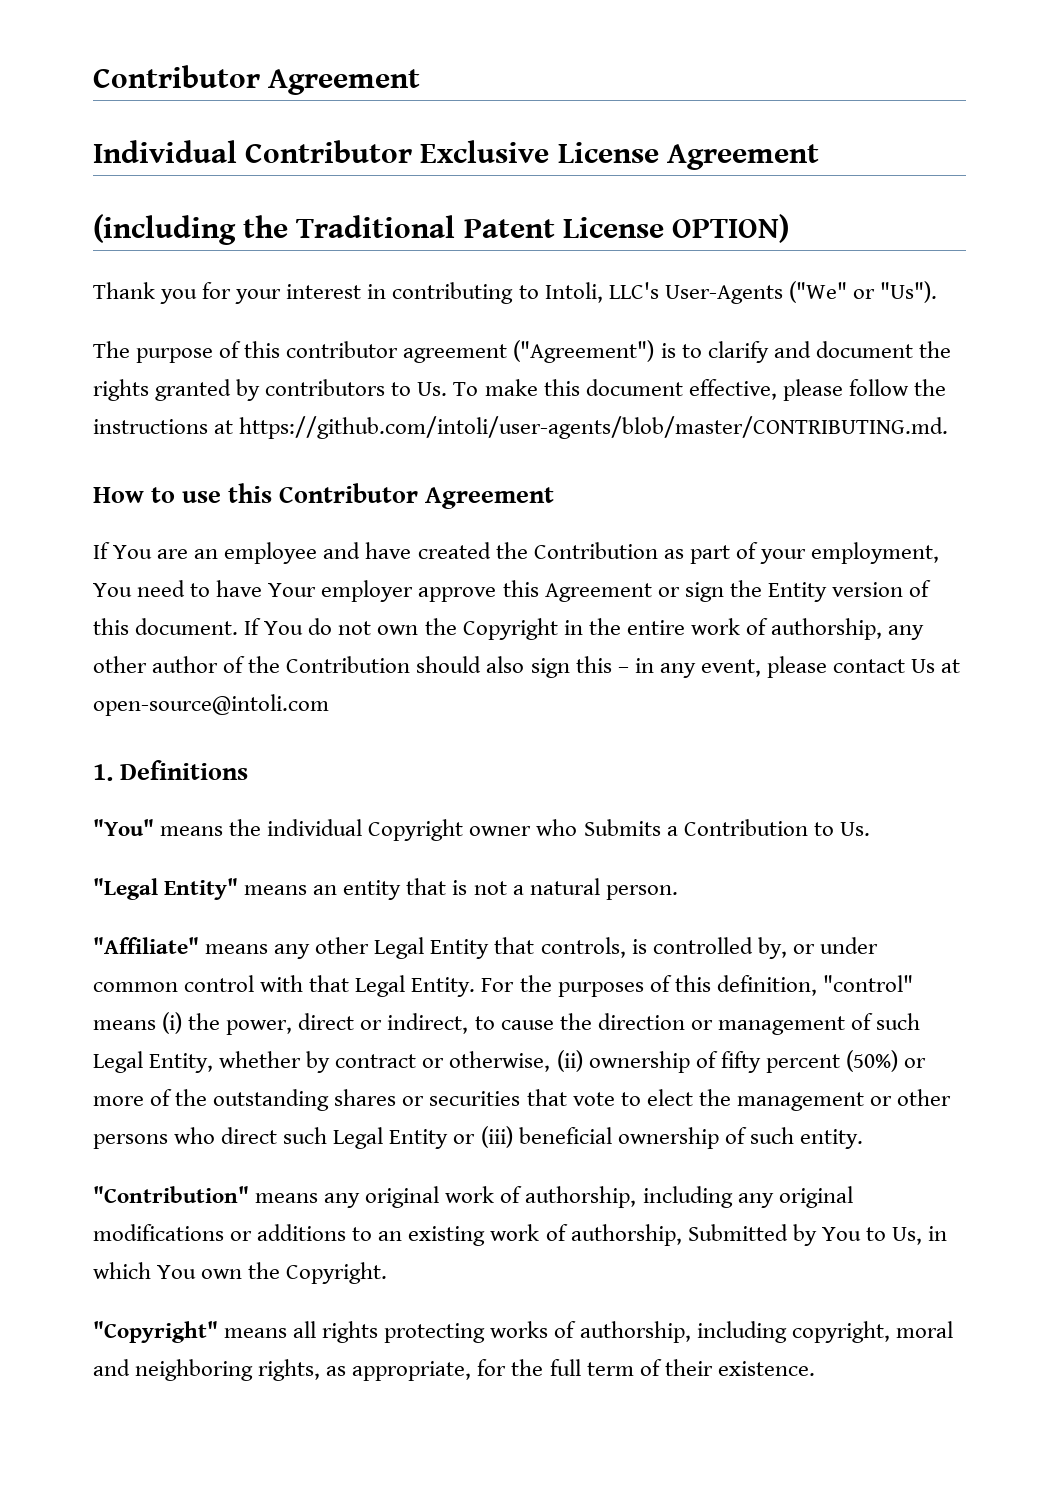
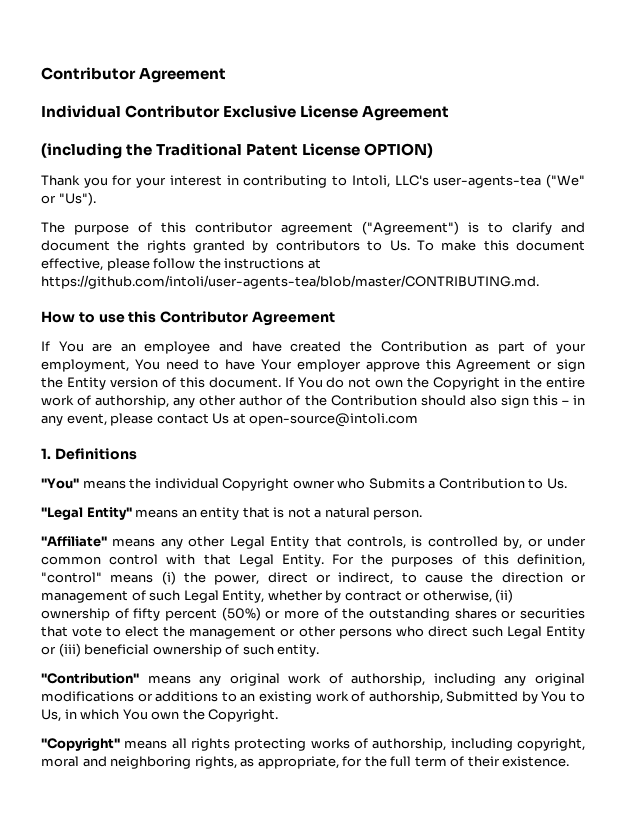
- Thank you for your interest in contributing to Intoli, LLC's User-Agents ("We" or "Us").
+ Thank you for your interest in contributing to Intoli, LLC's user-agents-tea ("We" or "Us").
- The purpose of this contributor agreement ("Agreement") is to clarify and document the rights granted by contributors to Us. To make this document effective, please follow the instructions at https://github.com/intoli/user-agents/blob/master/CONTRIBUTING.md.
+ The purpose of this contributor agreement ("Agreement") is to clarify and document the rights granted by contributors to Us. To make this document effective, please follow the instructions at https://github.com/intoli/user-agents-tea/blob/master/CONTRIBUTING.md.

